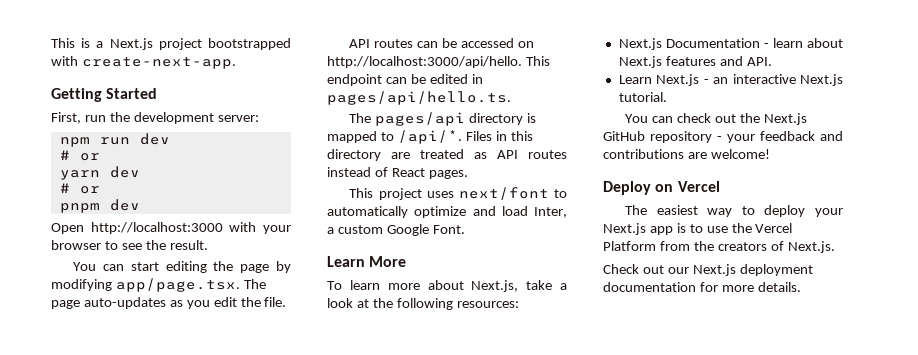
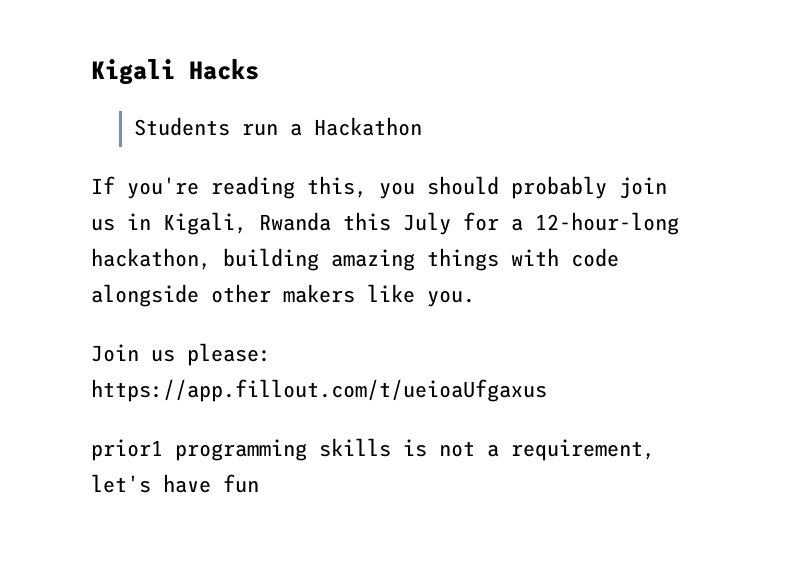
- This is a Next.js project bootstrapped with create-next-app.
- Getting Started
- First, run the development server:
- npm run dev
- # or
- yarn dev
- # or
- pnpm dev
- Open http://localhost:3000 with your browser to see the result.
- You can start editing the page by modifying app/page.tsx. The page auto-updates as you edit the file.
- API routes can be accessed on http://localhost:3000/api/hello. This endpoint can be edited in pages/api/hello.ts.
- The pages/api directory is mapped to /api/*. Files in this directory are treated as API routes instead of React pages.
- This project uses next/font to automatically optimize and load Inter, a custom Google Font.
- Learn More
- To learn more about Next.js, take a look at the following resources:
- Next.js Documentation - learn about Next.js features and API.
- Learn Next.js - an interactive Next.js tutorial.
- You can check out the Next.js GitHub repository - your feedback and contributions are welcome!
- Deploy on Vercel
- The easiest way to deploy your Next.js app is to use the Vercel Platform from the creators of Next.js.
- Check out our Next.js deployment documentation for more details.
+ Kigali Hacks
+ Students run a Hackathon
+ If you're reading this, you should probably join us in Kigali, Rwanda this July for a 12-hour-long hackathon, building amazing things with code alongside other makers like you.
+ Join us please: https://app.fillout.com/t/ueioaUfgaxus
+ prior1 programming skills is not a requirement, let's have fun

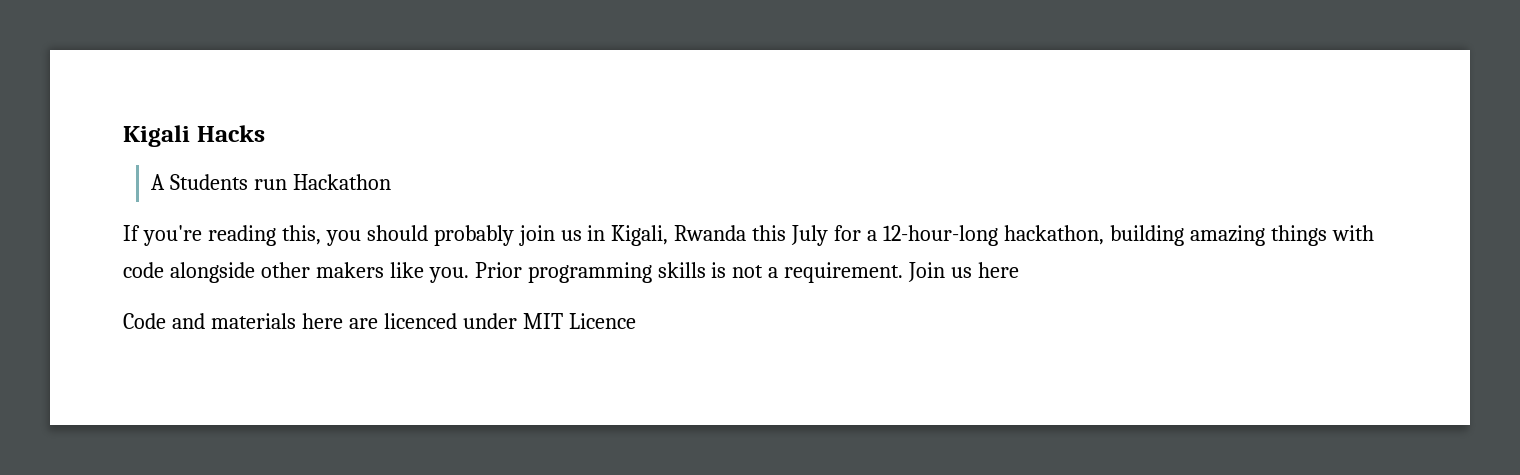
- Students run a Hackathon
+ A Students run Hackathon
- If you're reading this, you should probably join us in Kigali, Rwanda this July for a 12-hour-long hackathon, building amazing things with code alongside other makers like you.
- Join us please: https://app.fillout.com/t/ueioaUfgaxus
- prior1 programming skills is not a requirement, let's have fun
+ If you're reading this, you should probably join us in Kigali, Rwanda this July for a 12-hour-long hackathon, building amazing things with code alongside other makers like you. Prior programming skills is not a requirement. Join us here
+ Code and materials here are licenced under MIT Licence

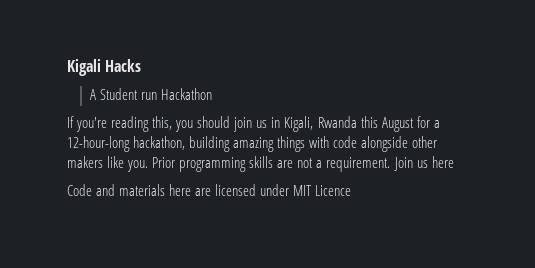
- A Students run Hackathon
+ A Student run Hackathon
- If you're reading this, you should probably join us in Kigali, Rwanda this July for a 12-hour-long hackathon, building amazing things with code alongside other makers like you.
+ If you're reading this, you should join us in Kigali, Rwanda this August for a 12-hour-long hackathon, building amazing things with code alongside other makers like you.
- Prior programming skills is not a requirement.
+ Prior programming skills are not a requirement.
- Code and materials here are licenced under MIT Licence
+ Code and materials here are licensed under MIT Licence

